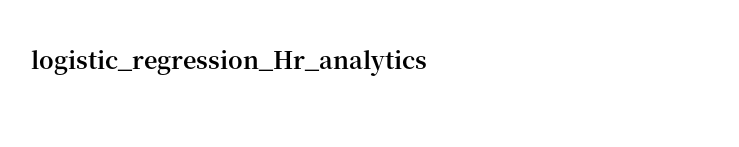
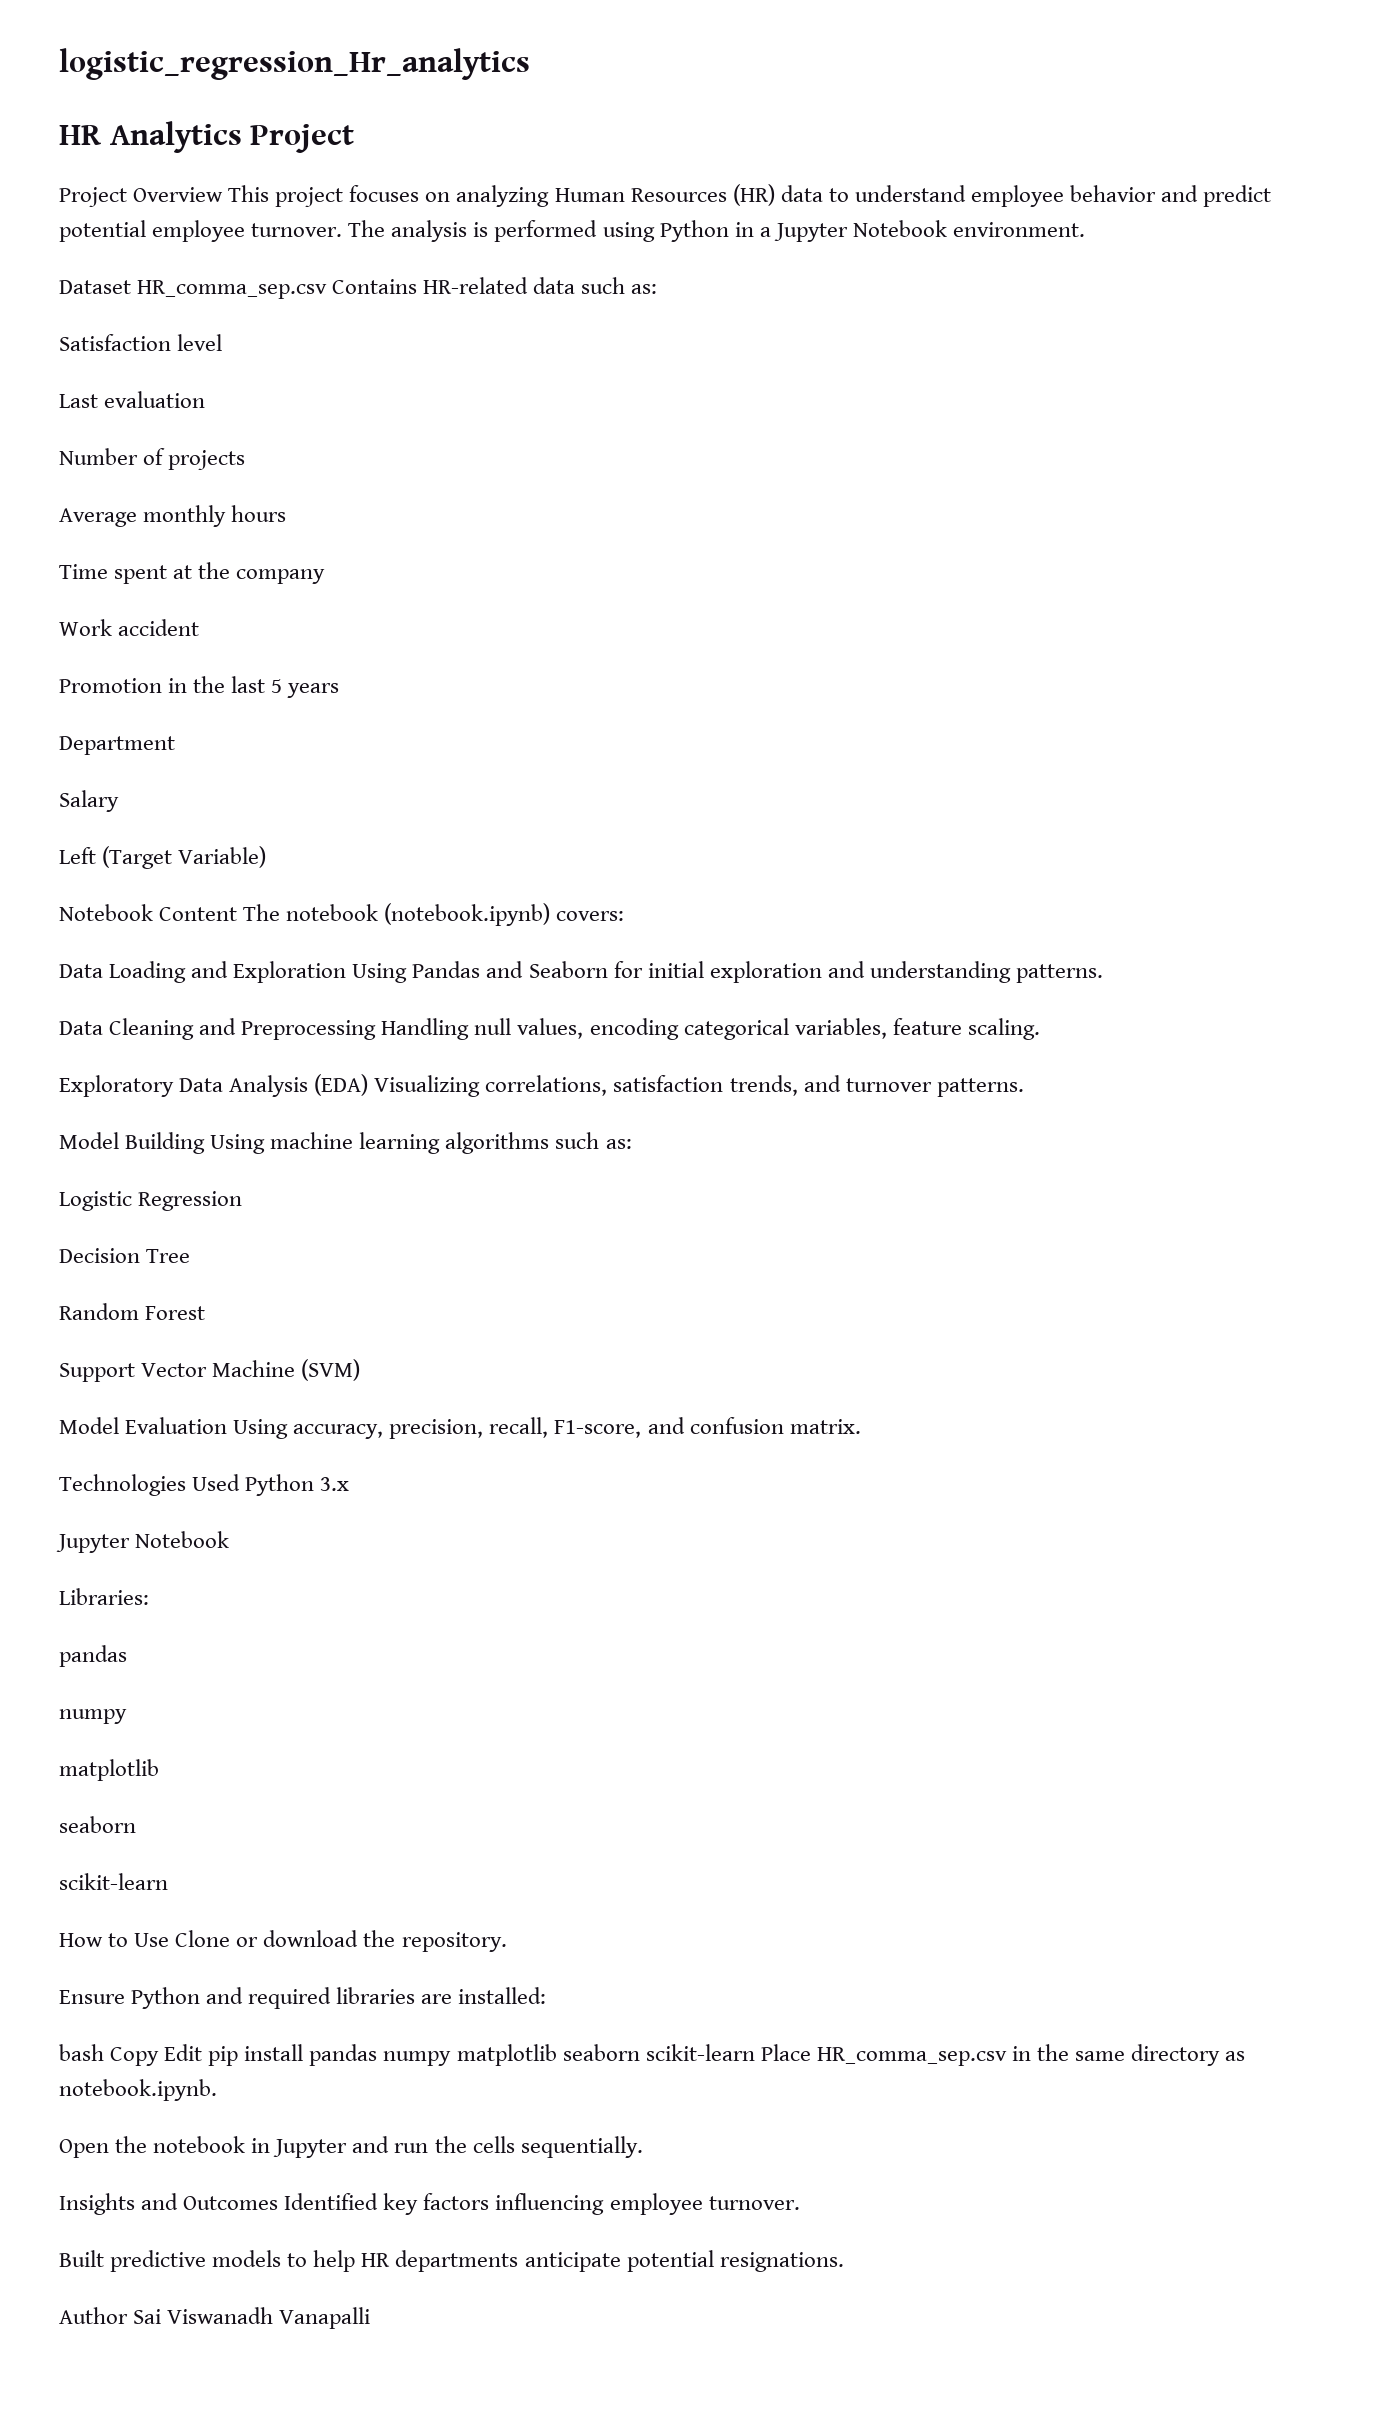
+ HR Analytics Project
+ Project Overview This project focuses on analyzing Human Resources (HR) data to understand employee behavior and predict potential employee turnover. The analysis is performed using Python in a Jupyter Notebook environment.
+ Dataset HR_comma_sep.csv Contains HR-related data such as:
+ Satisfaction level
+ Last evaluation
+ Number of projects
+ Average monthly hours
+ Time spent at the company
+ Work accident
+ Promotion in the last 5 years
+ Department
+ Salary
+ Left (Target Variable)
+ Notebook Content The notebook (notebook.ipynb) covers:
+ Data Loading and Exploration Using Pandas and Seaborn for initial exploration and understanding patterns.
+ Data Cleaning and Preprocessing Handling null values, encoding categorical variables, feature scaling.
+ Exploratory Data Analysis (EDA) Visualizing correlations, satisfaction trends, and turnover patterns.
+ Model Building Using machine learning algorithms such as:
+ Logistic Regression
+ Decision Tree
+ Random Forest
+ Support Vector Machine (SVM)
+ Model Evaluation Using accuracy, precision, recall, F1-score, and confusion matrix.
+ Technologies Used Python 3.x
+ Jupyter Notebook
+ Libraries:
+ pandas
+ numpy
+ matplotlib
+ seaborn
+ scikit-learn
+ How to Use Clone or download the repository.
+ Ensure Python and required libraries are installed:
+ bash Copy Edit pip install pandas numpy matplotlib seaborn scikit-learn Place HR_comma_sep.csv in the same directory as notebook.ipynb.
+ Open the notebook in Jupyter and run the cells sequentially.
+ Insights and Outcomes Identified key factors influencing employee turnover.
+ Built predictive models to help HR departments anticipate potential resignations.
+ Author Sai Viswanadh Vanapalli

